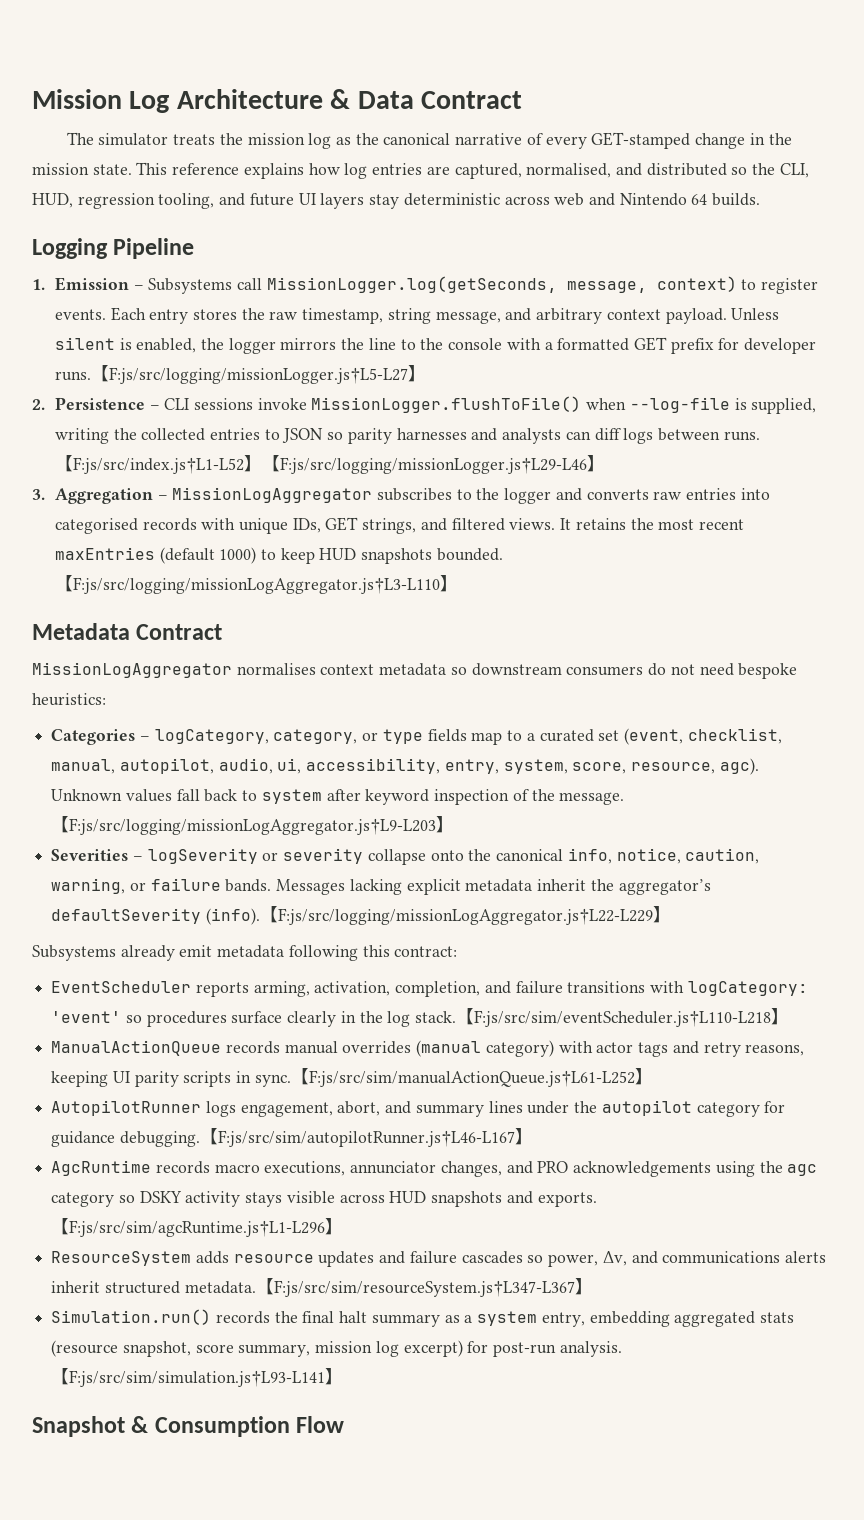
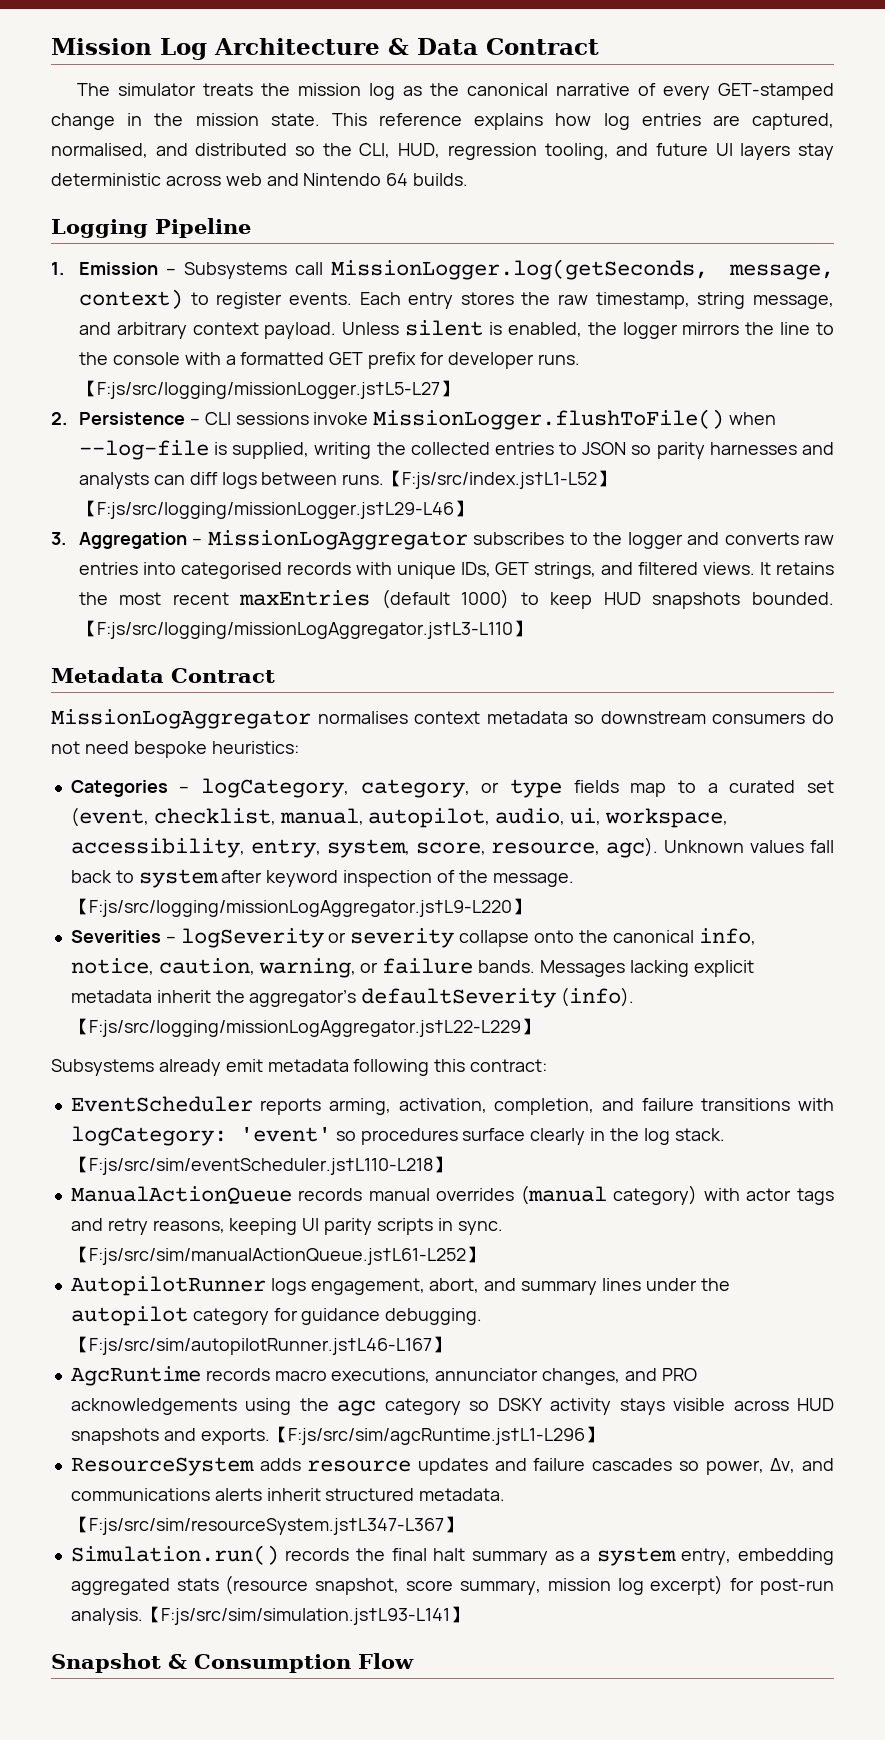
- Categories – logCategory, category, or type fields map to a curated set (event, checklist, manual, autopilot, audio, ui, accessibility, entry, system, score, resource, agc).
+ Categories – logCategory, category, or type fields map to a curated set (event, checklist, manual, autopilot, audio, ui, workspace, accessibility, entry, system, score, resource, agc).
- 【F:js/src/logging/missionLogAggregator.js†L9-L203】
+ 【F:js/src/logging/missionLogAggregator.js†L9-L220】

